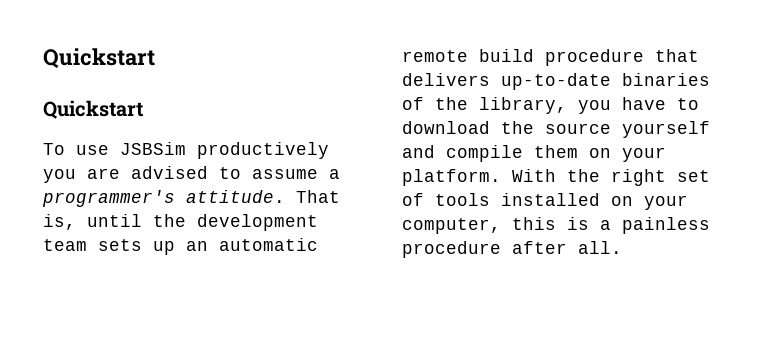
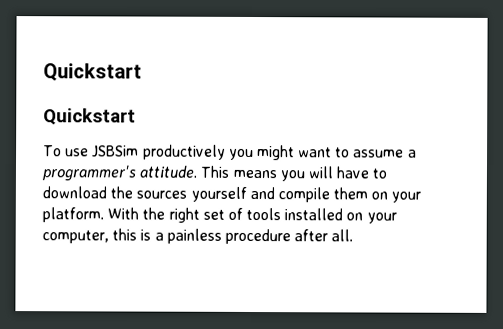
- To use JSBSim productively you are advised to assume a programmer's attitude.
+ To use JSBSim productively you might want to assume a programmer's attitude.
- That is, until the development team sets up an automatic remote build procedure that delivers up-to-date binaries of the library, you have to download the source yourself and compile them on your platform.
+ This means you will have to download the sources yourself and compile them on your platform.

